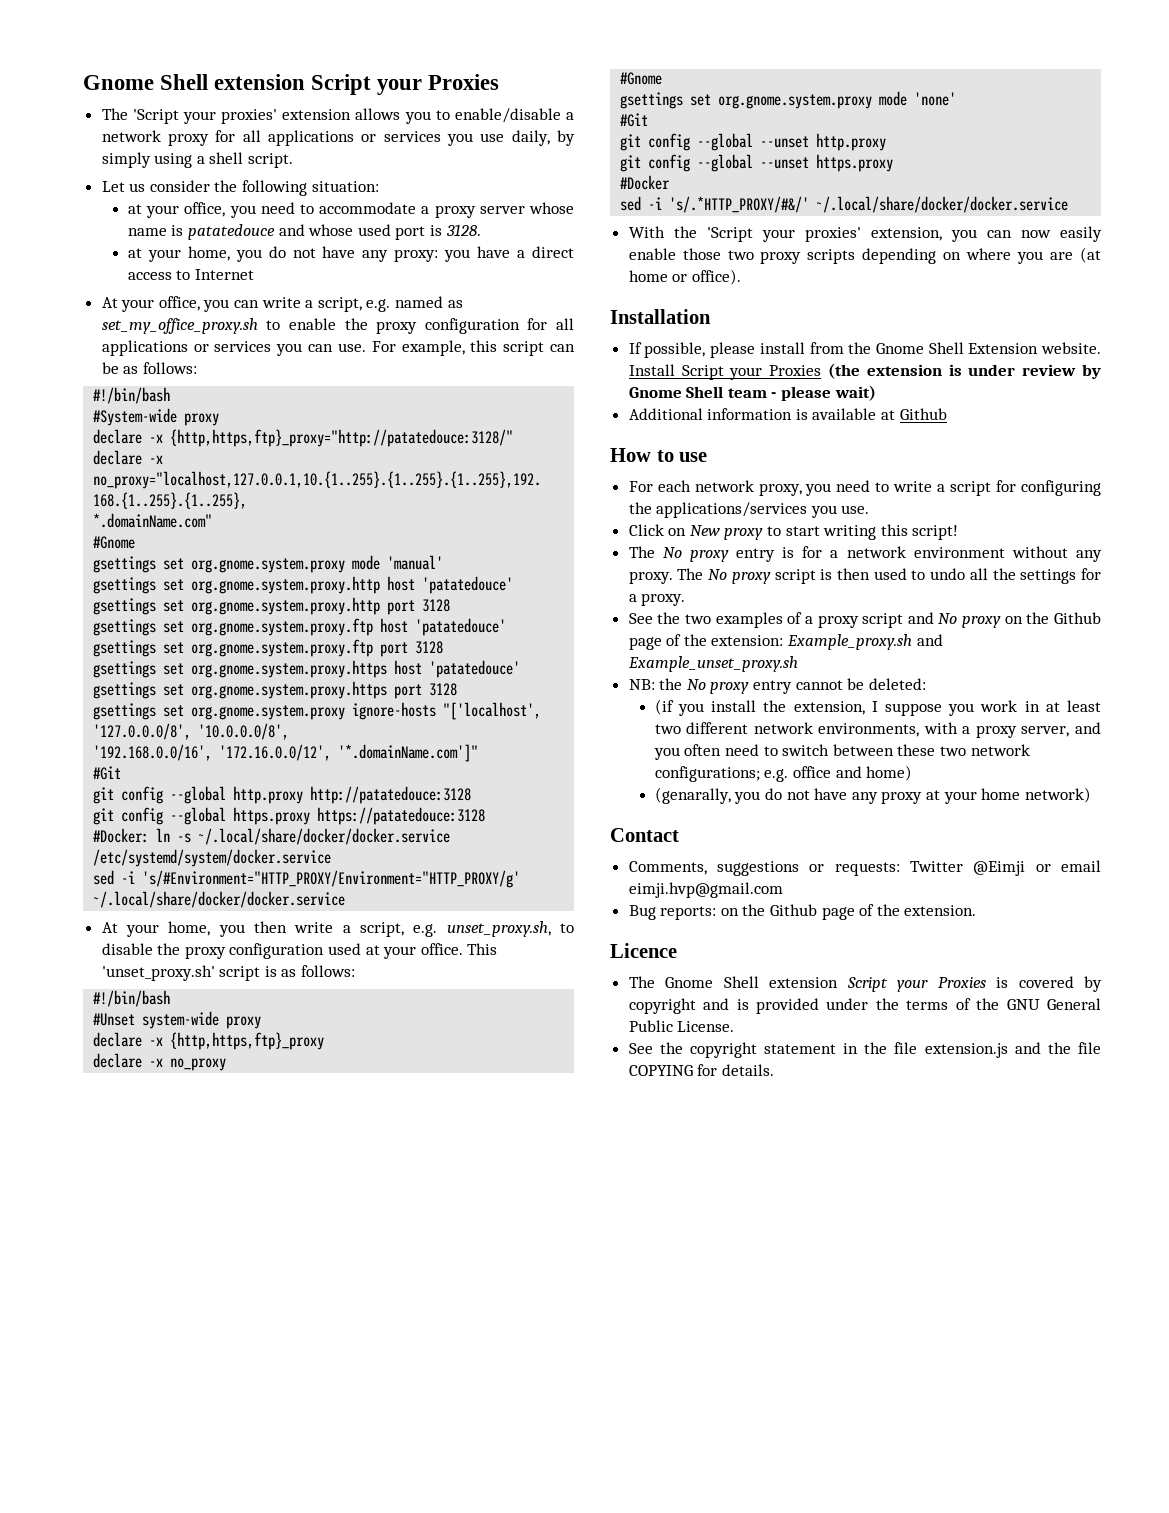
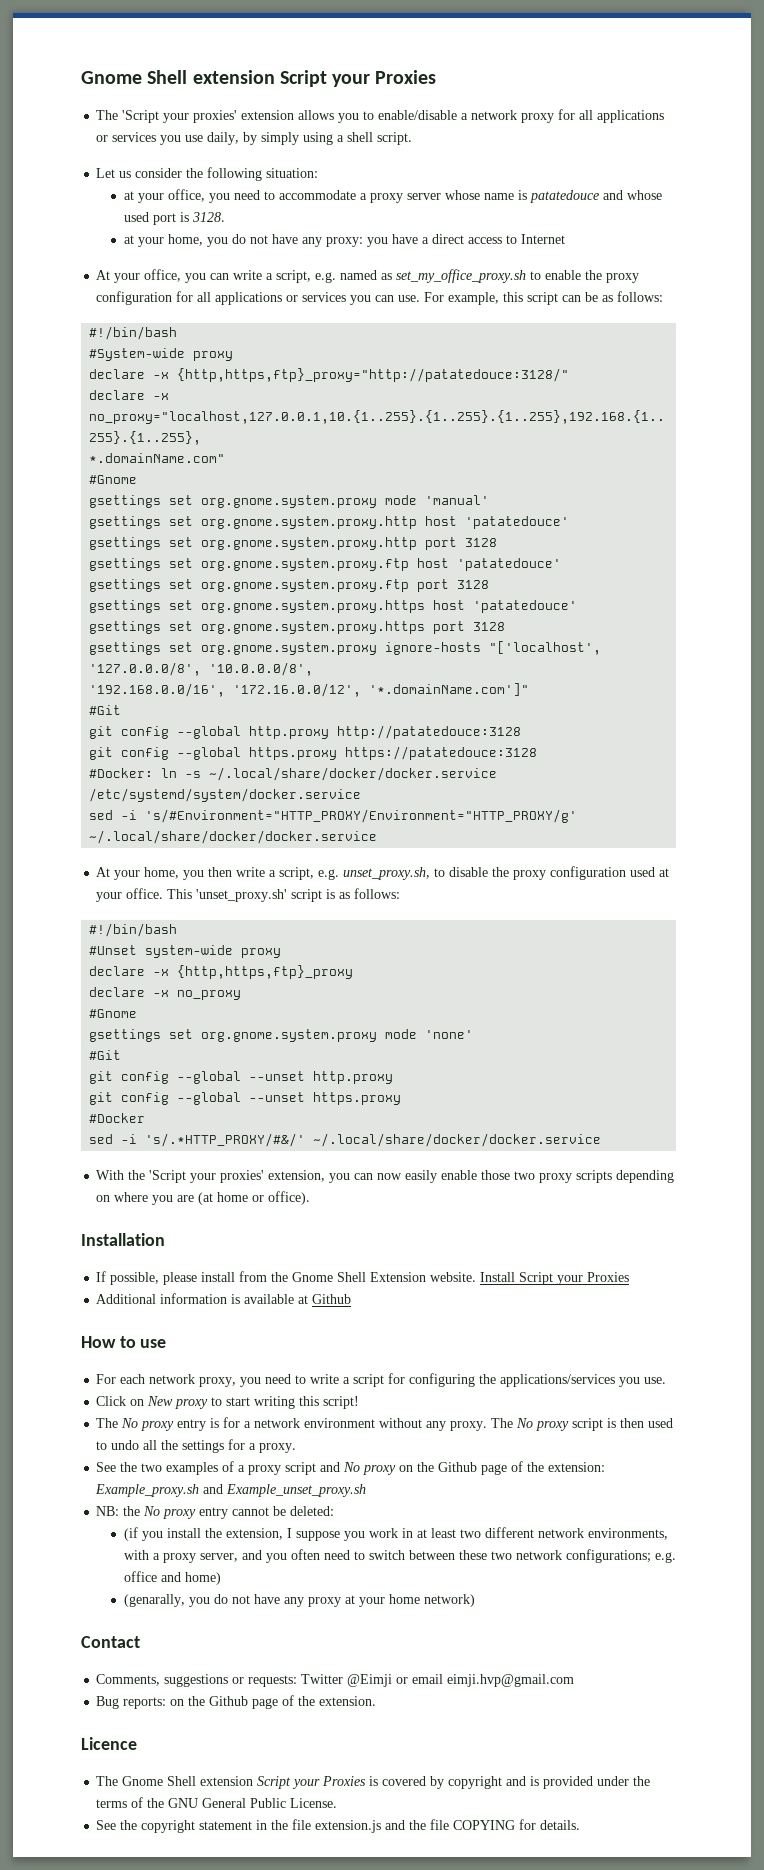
- Install Script your Proxies (the extension is under review by Gnome Shell team - please wait)
+ Install Script your Proxies

